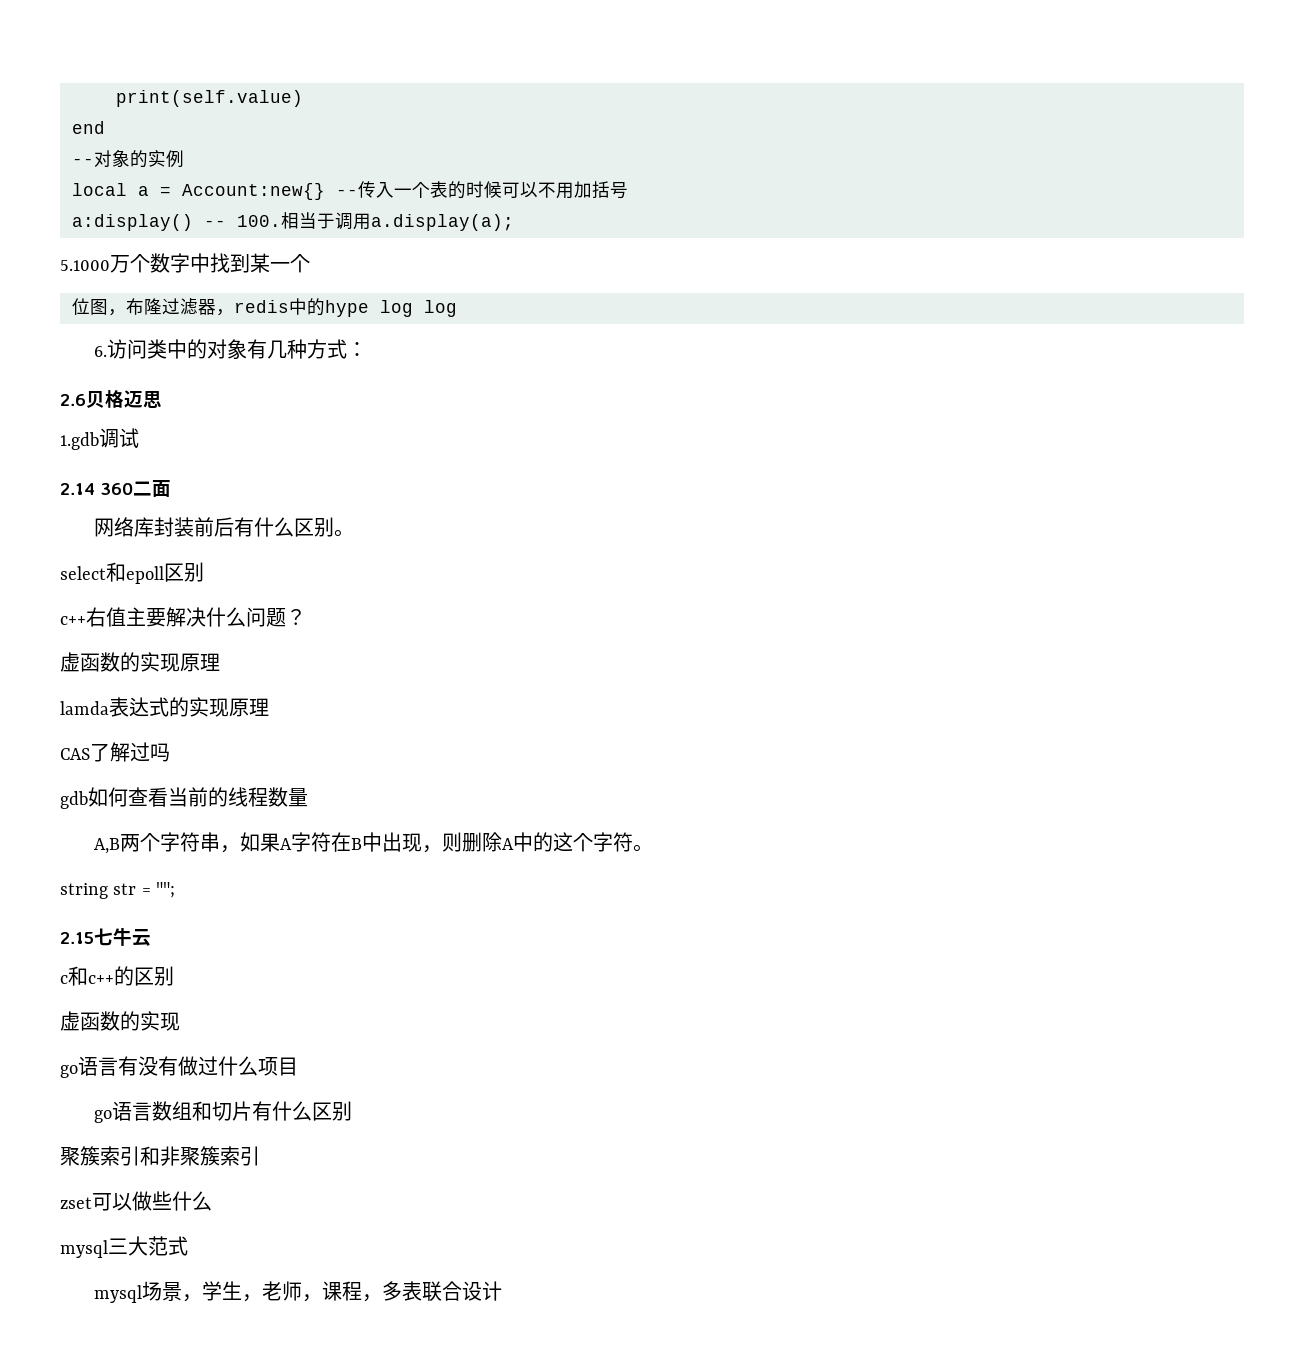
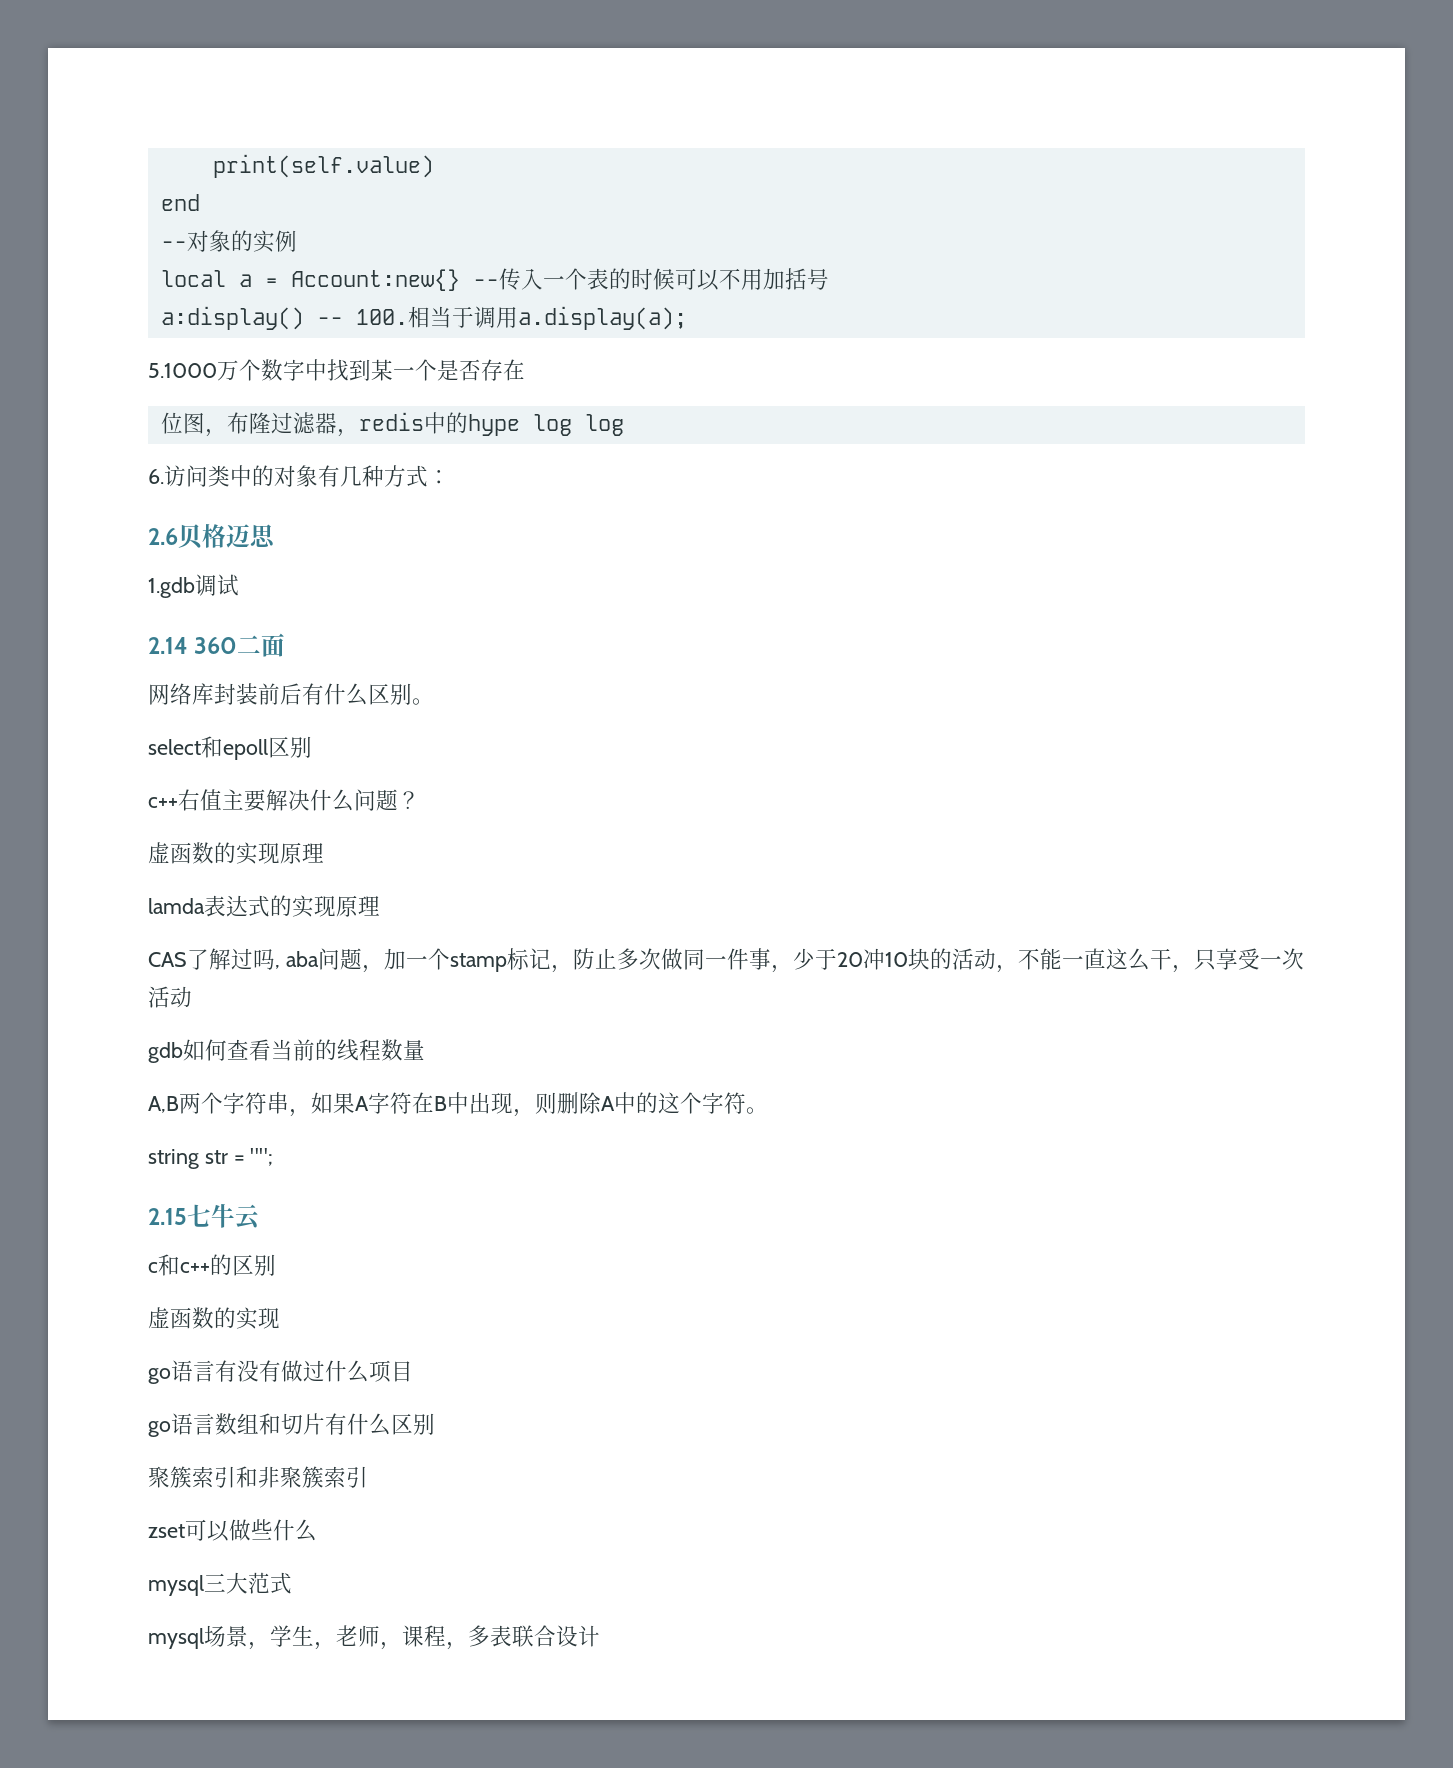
- 5.1000万个数字中找到某一个
+ 5.1000万个数字中找到某一个是否存在
- CAS了解过吗
+ CAS了解过吗, aba问题，加一个stamp标记，防止多次做同一件事，少于20冲10块的活动，不能一直这么干，只享受一次活动

